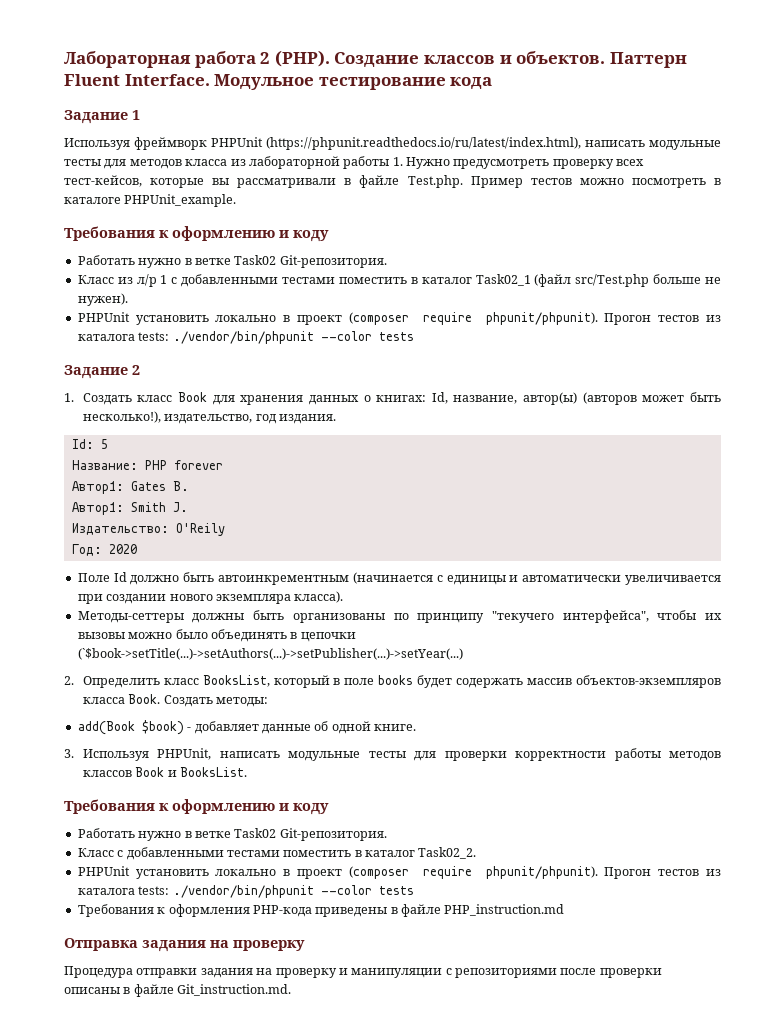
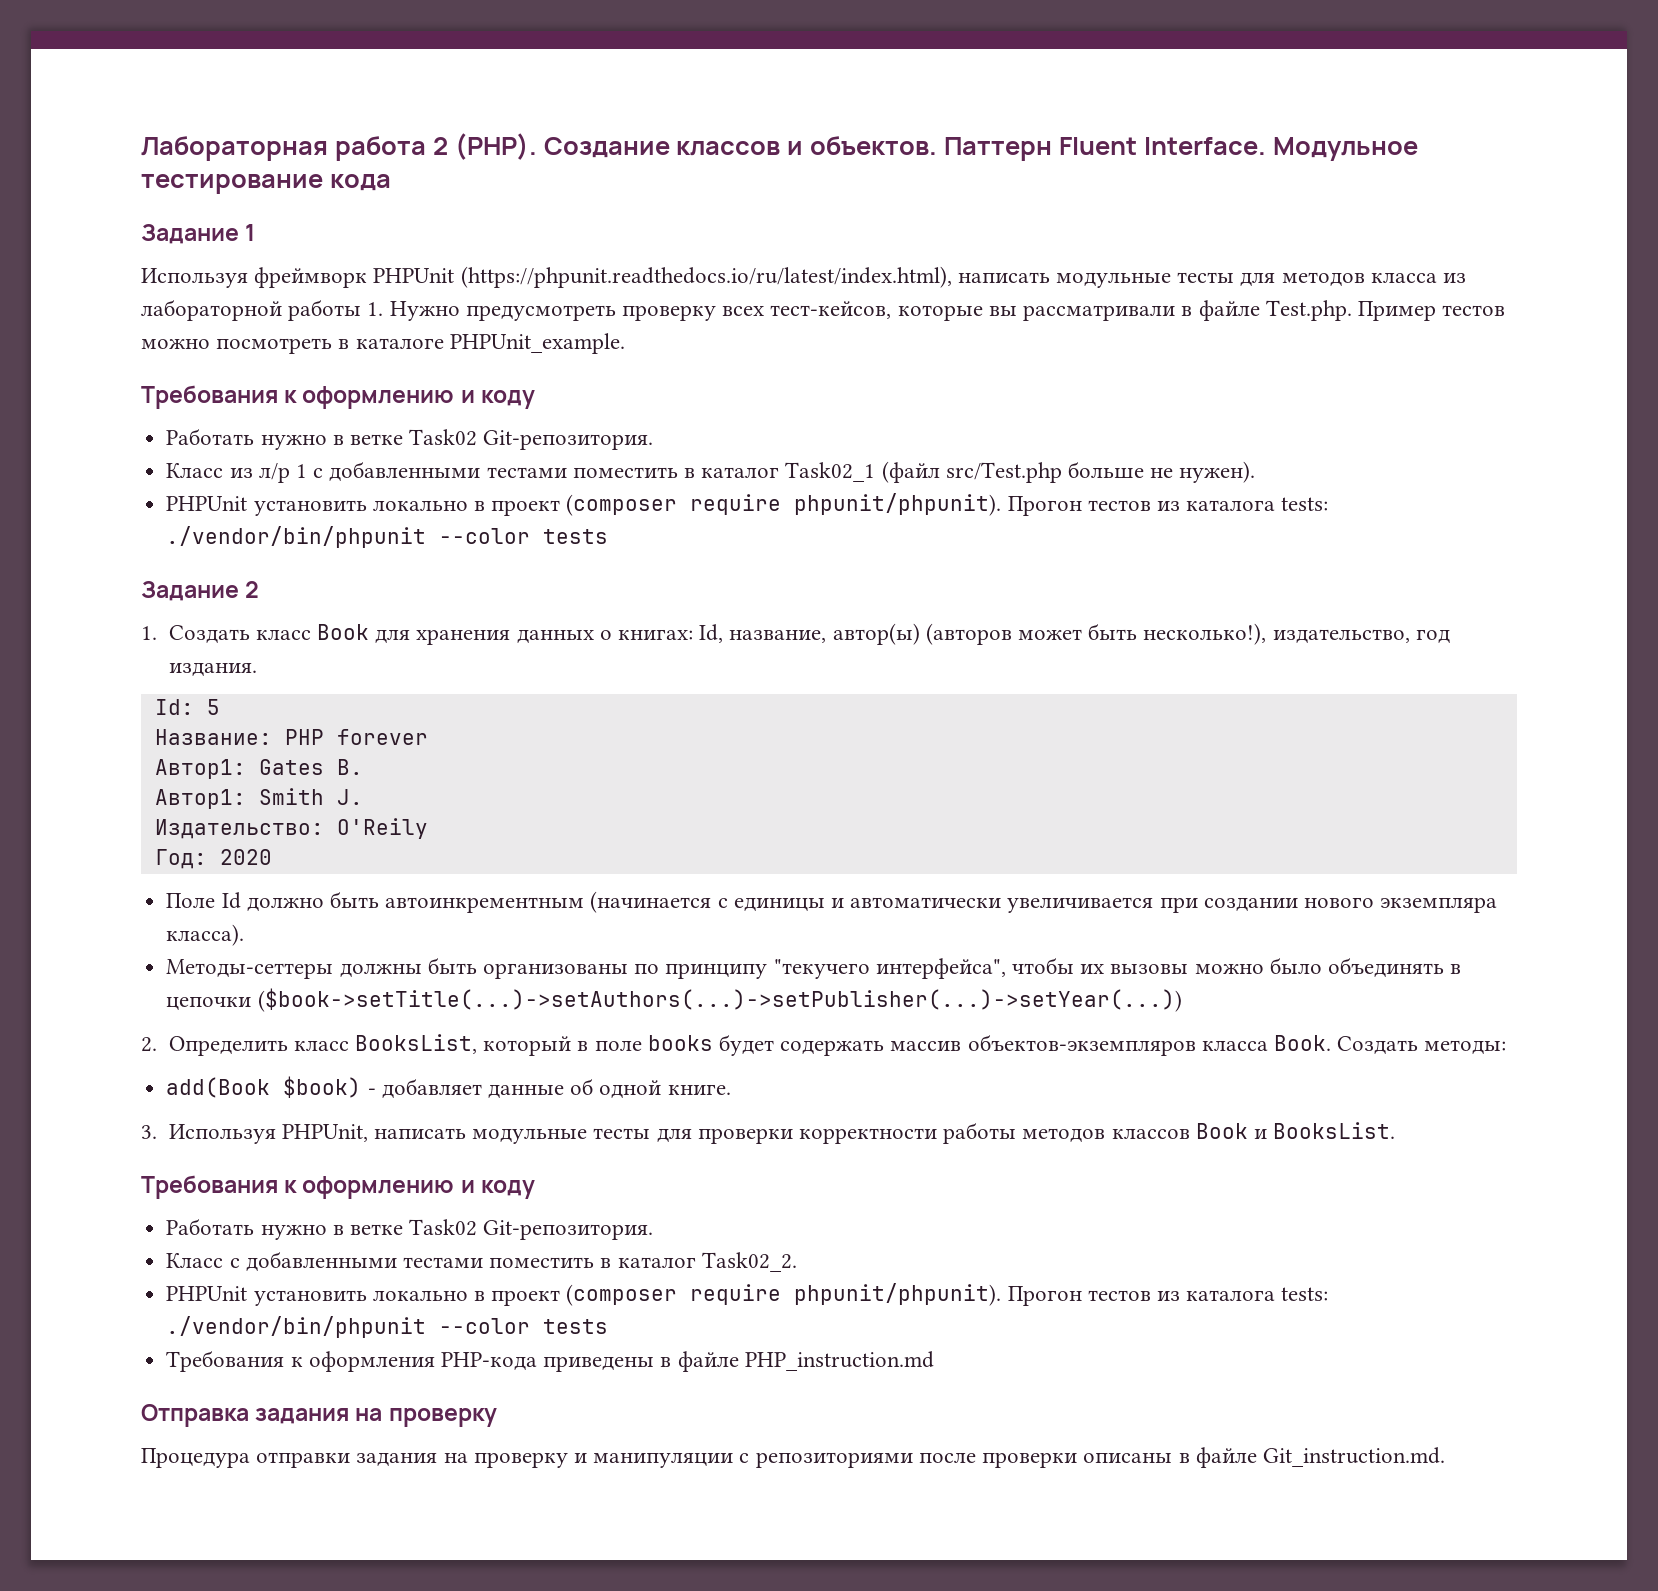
- Методы-сеттеры должны быть организованы по принципу "текучего интерфейса", чтобы их вызовы можно было объединять в цепочки (`$book->setTitle(...)->setAuthors(...)->setPublisher(...)->setYear(...)
+ Методы-сеттеры должны быть организованы по принципу "текучего интерфейса", чтобы их вызовы можно было объединять в цепочки ($book->setTitle(...)->setAuthors(...)->setPublisher(...)->setYear(...))

